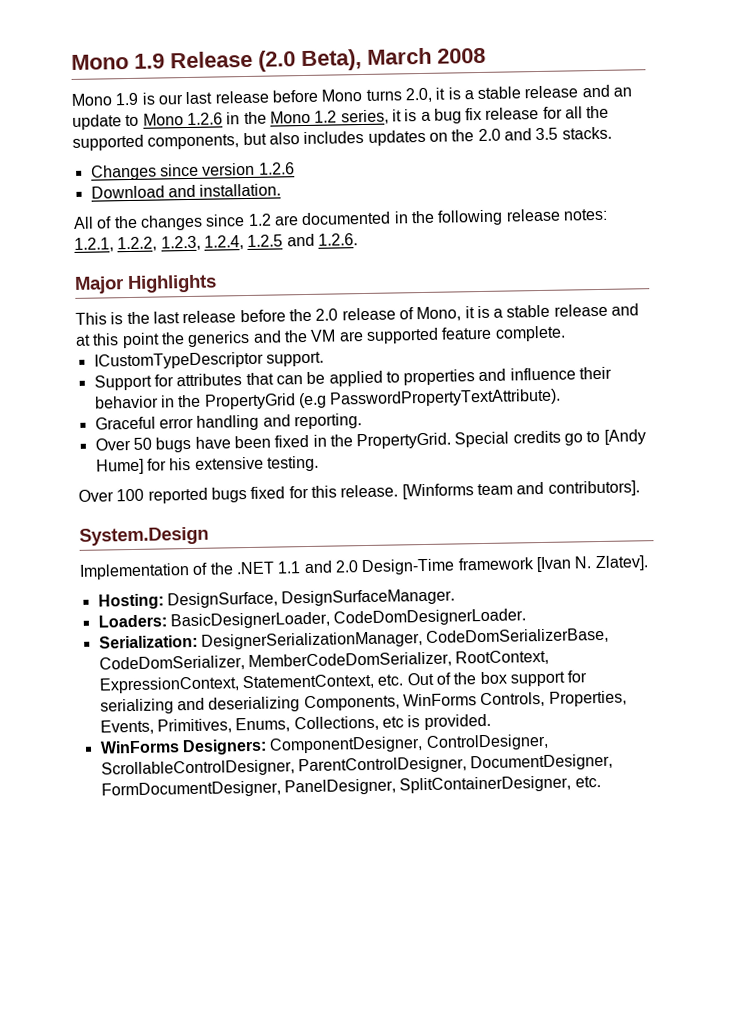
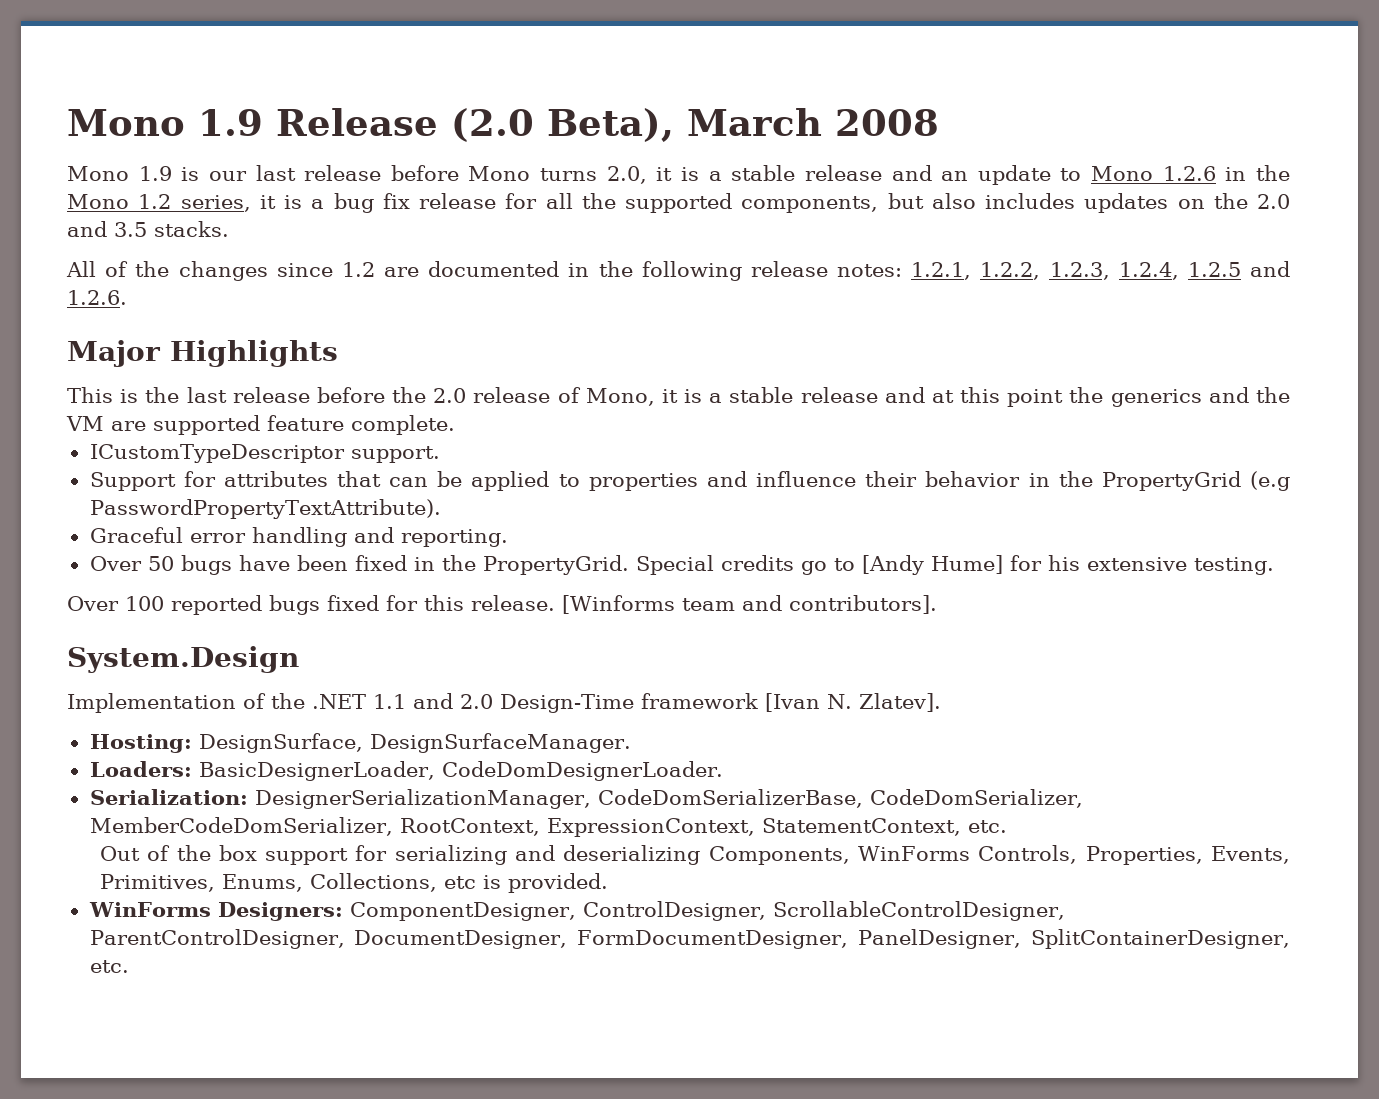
- Changes since version 1.2.6
- Download and installation.
- Serialization: DesignerSerializationManager, CodeDomSerializerBase, CodeDomSerializer, MemberCodeDomSerializer, RootContext, ExpressionContext, StatementContext, etc. Out of the box support for serializing and deserializing Components, WinForms Controls, Properties, Events, Primitives, Enums, Collections, etc is provided.
+ Serialization: DesignerSerializationManager, CodeDomSerializerBase, CodeDomSerializer, MemberCodeDomSerializer, RootContext, ExpressionContext, StatementContext, etc.
+ Out of the box support for serializing and deserializing Components, WinForms Controls, Properties, Events, Primitives, Enums, Collections, etc is provided.

